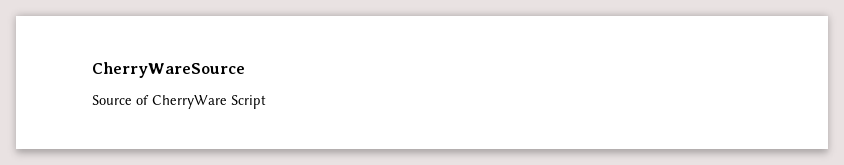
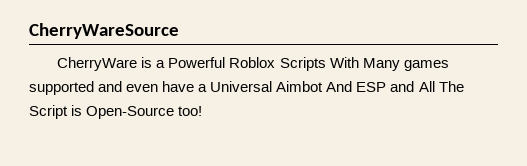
- Source of CherryWare Script
+ CherryWare is a Powerful Roblox Scripts With Many games supported and even have a Universal Aimbot And ESP and All The Script is Open-Source too!

